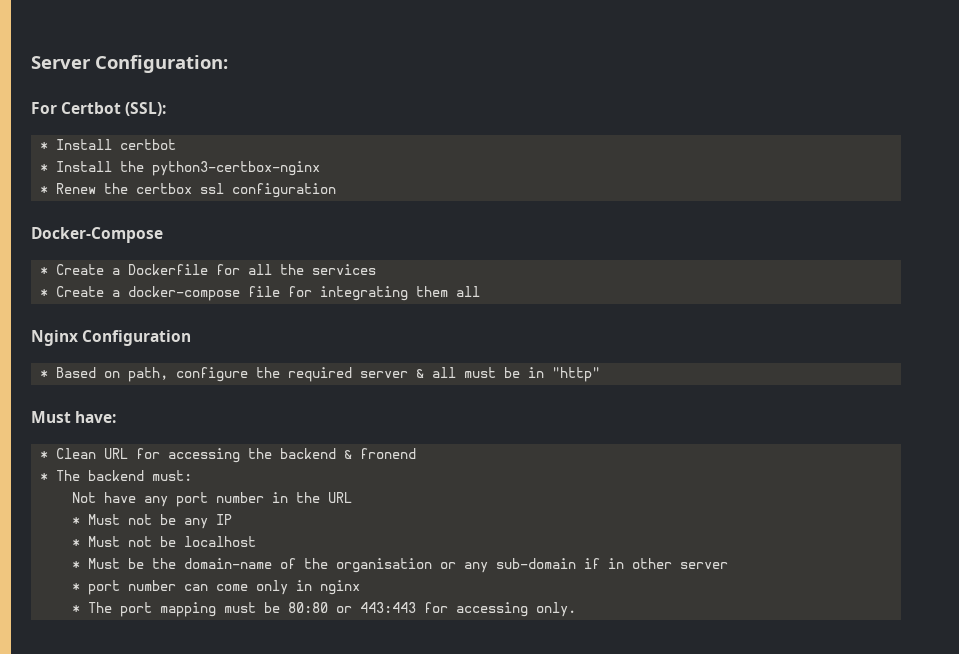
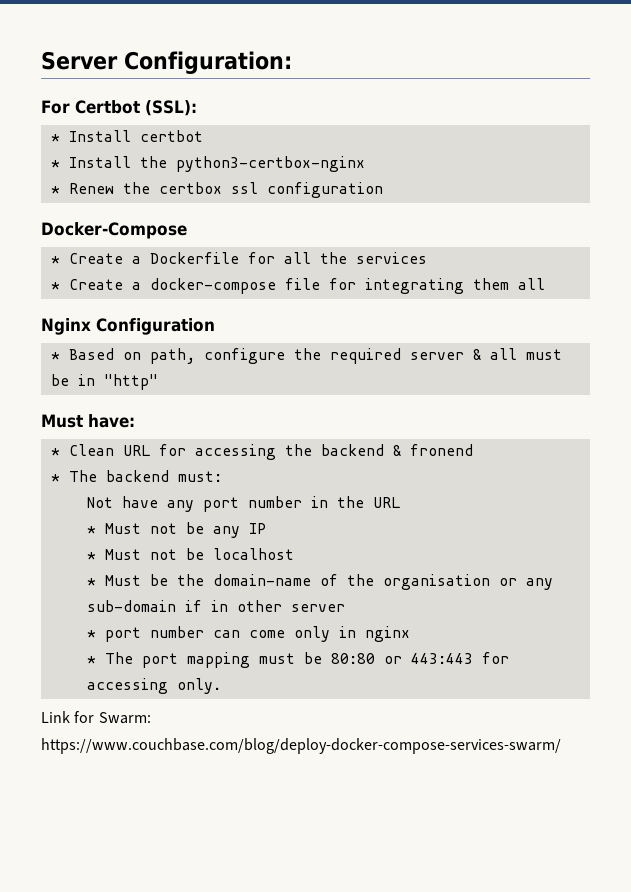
+ Link for Swarm: https://www.couchbase.com/blog/deploy-docker-compose-services-swarm/

